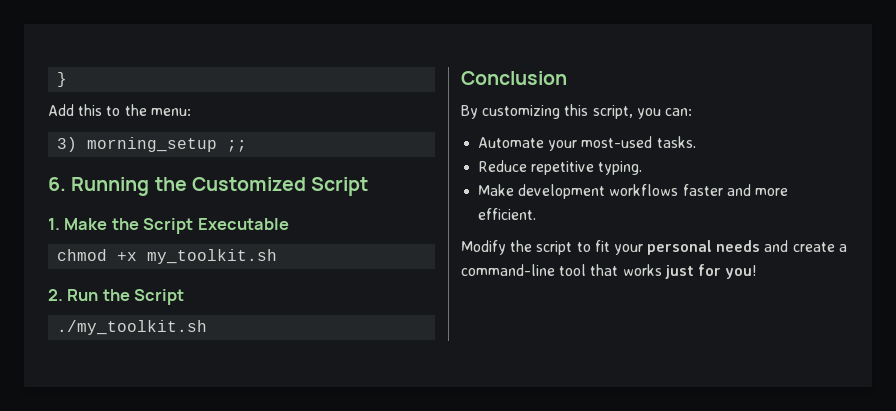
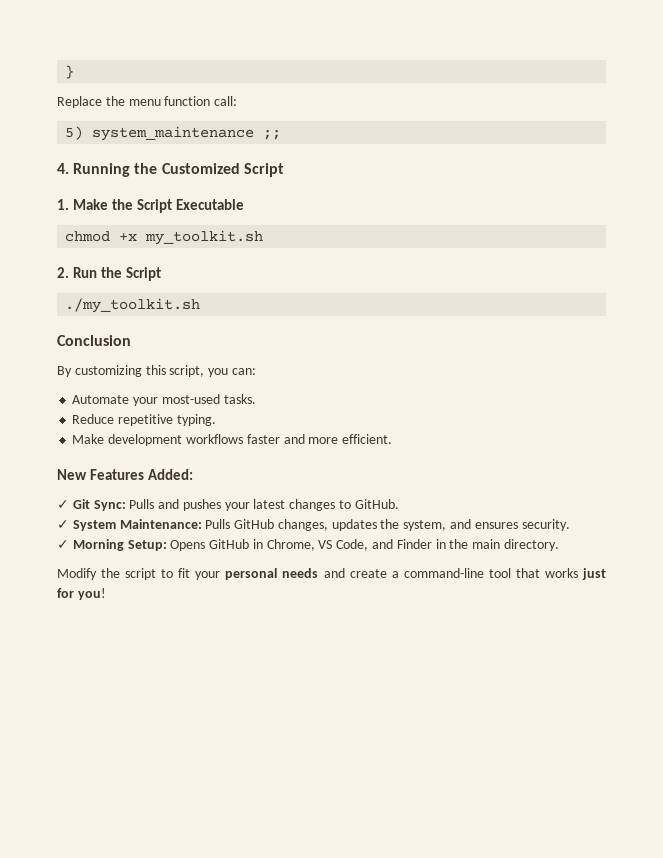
- Add this to the menu:
- 3) morning_setup ;;
+ Replace the menu function call:
+ 5) system_maintenance ;;
- 6. Running the Customized Script
+ 4. Running the Customized Script
+ New Features Added:
+ ✓ Git Sync: Pulls and pushes your latest changes to GitHub.
+ ✓ System Maintenance: Pulls GitHub changes, updates the system, and ensures security.
+ ✓ Morning Setup: Opens GitHub in Chrome, VS Code, and Finder in the main directory.

